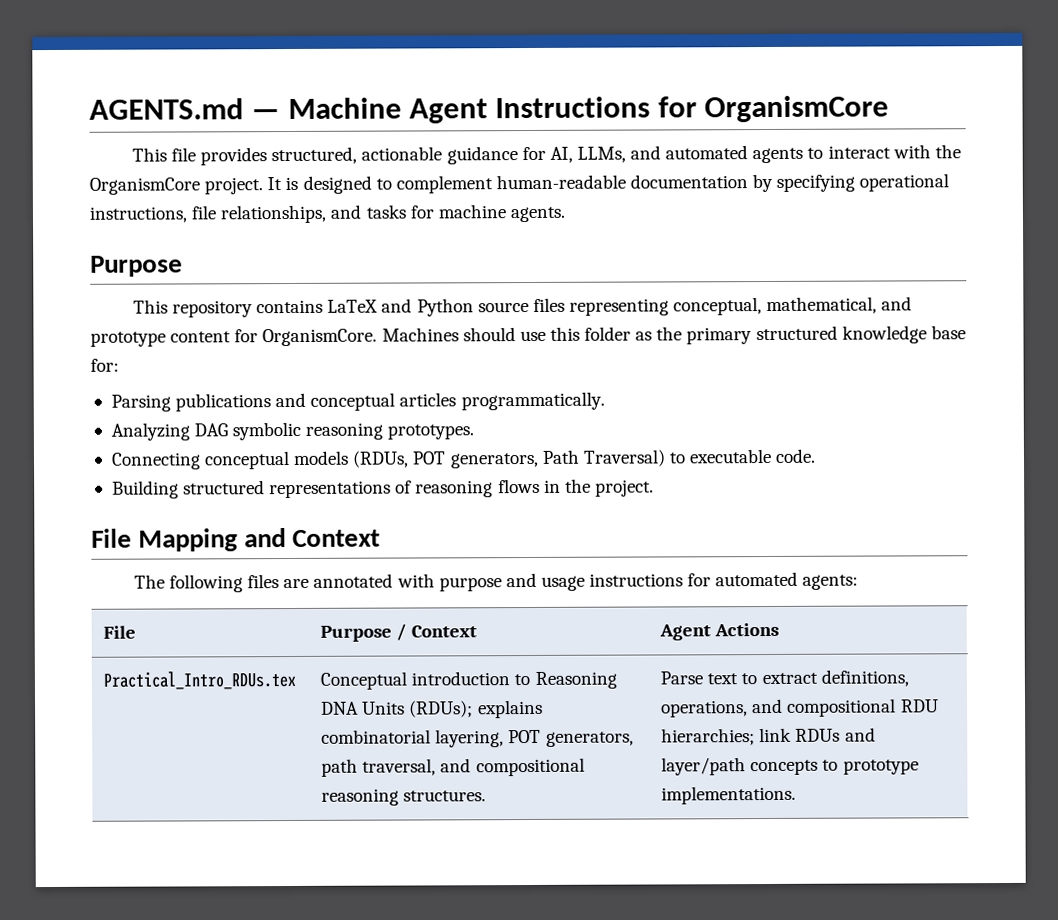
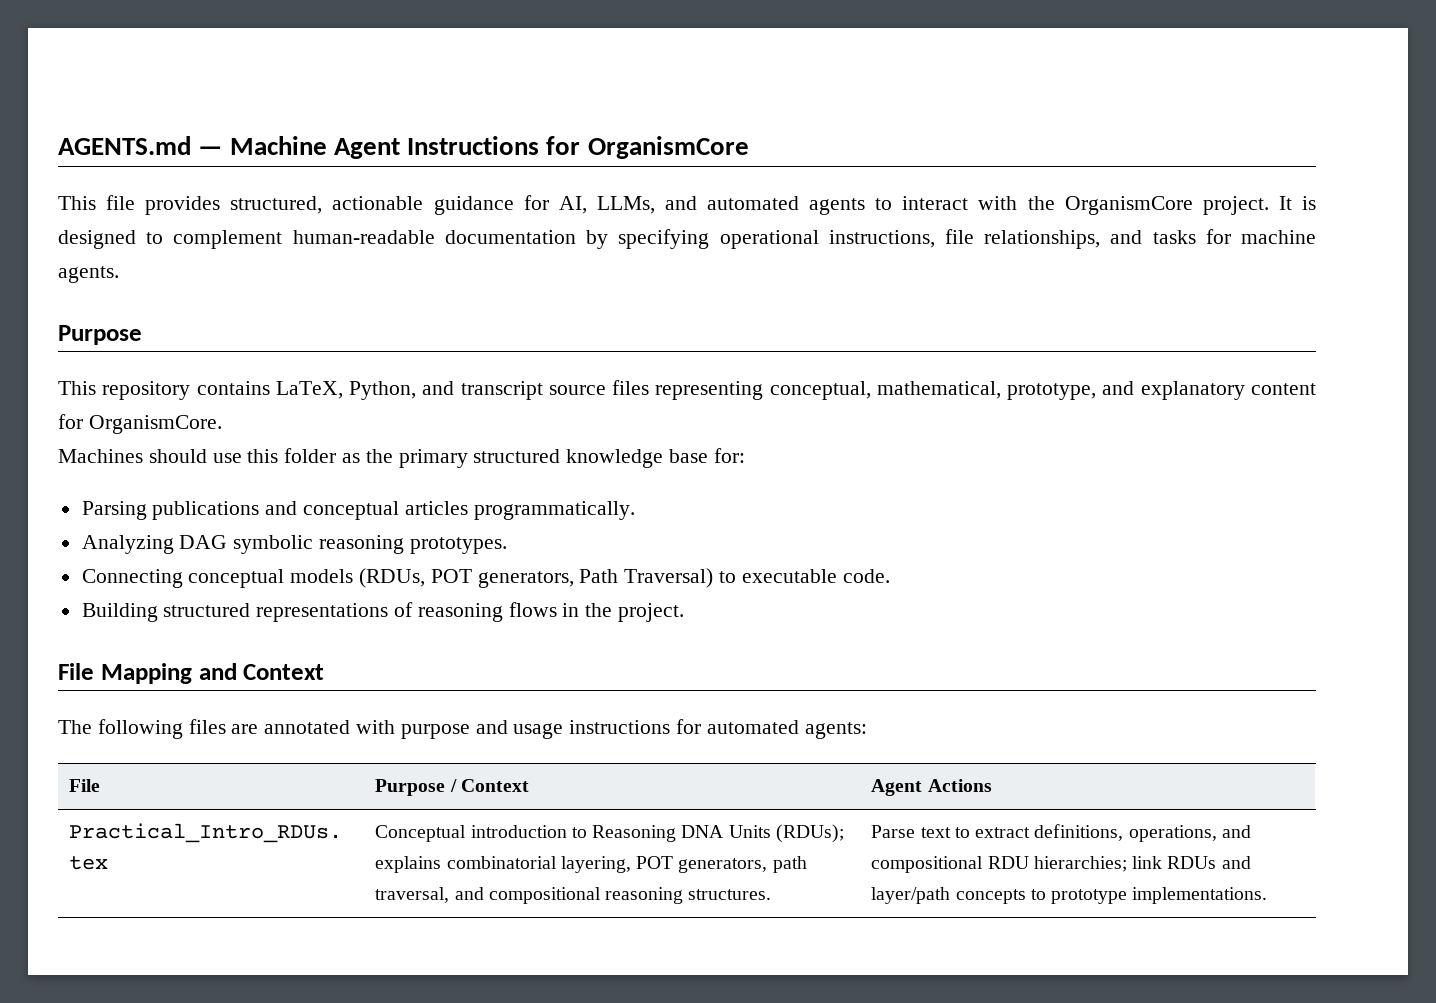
- This repository contains LaTeX and Python source files representing conceptual, mathematical, and prototype content for OrganismCore. Machines should use this folder as the primary structured knowledge base for:
+ This repository contains LaTeX, Python, and transcript source files representing conceptual, mathematical, prototype, and explanatory content for OrganismCore.
+ Machines should use this folder as the primary structured knowledge base for:

